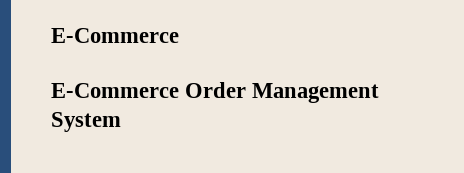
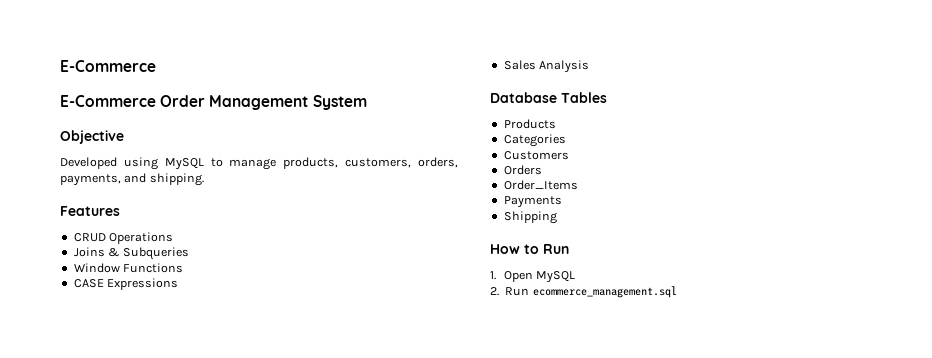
+ Objective
+ Developed using MySQL to manage products, customers, orders, payments, and shipping.
+ Features
+ CRUD Operations
+ Joins & Subqueries
+ Window Functions
+ CASE Expressions
+ Sales Analysis
+ Database Tables
+ Products
+ Categories
+ Customers
+ Orders
+ Order_Items
+ Payments
+ Shipping
+ How to Run
+ 1. Open MySQL
+ 2. Run ecommerce_management.sql

